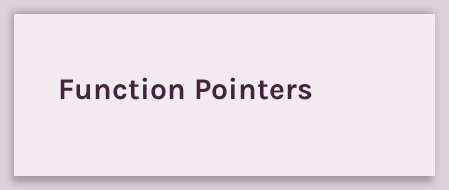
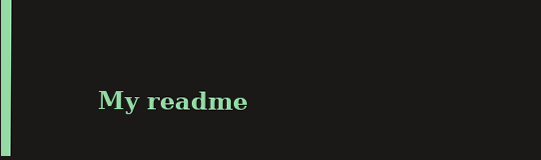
- Function Pointers
+ My readme

